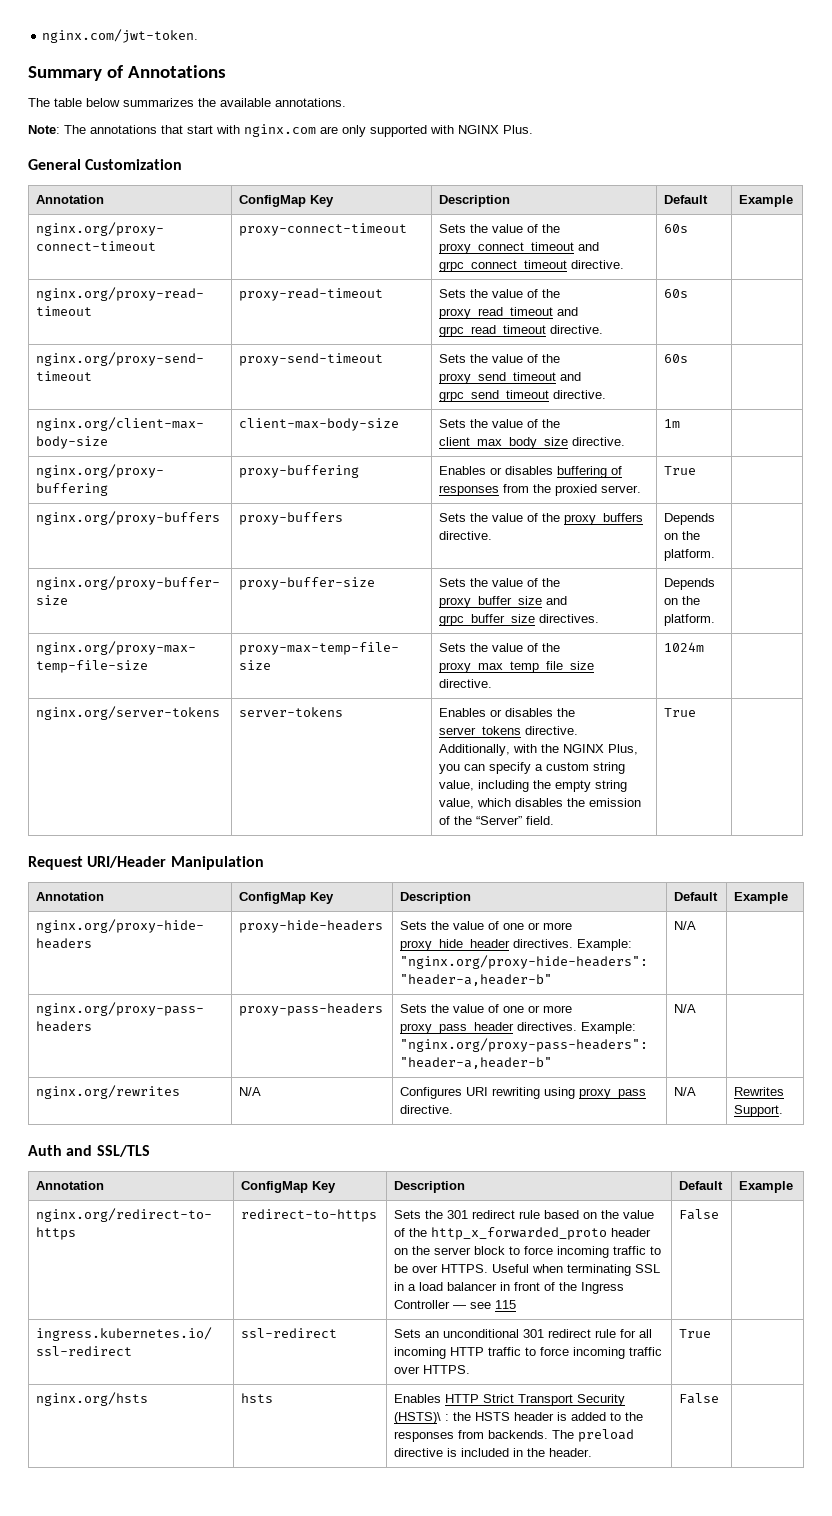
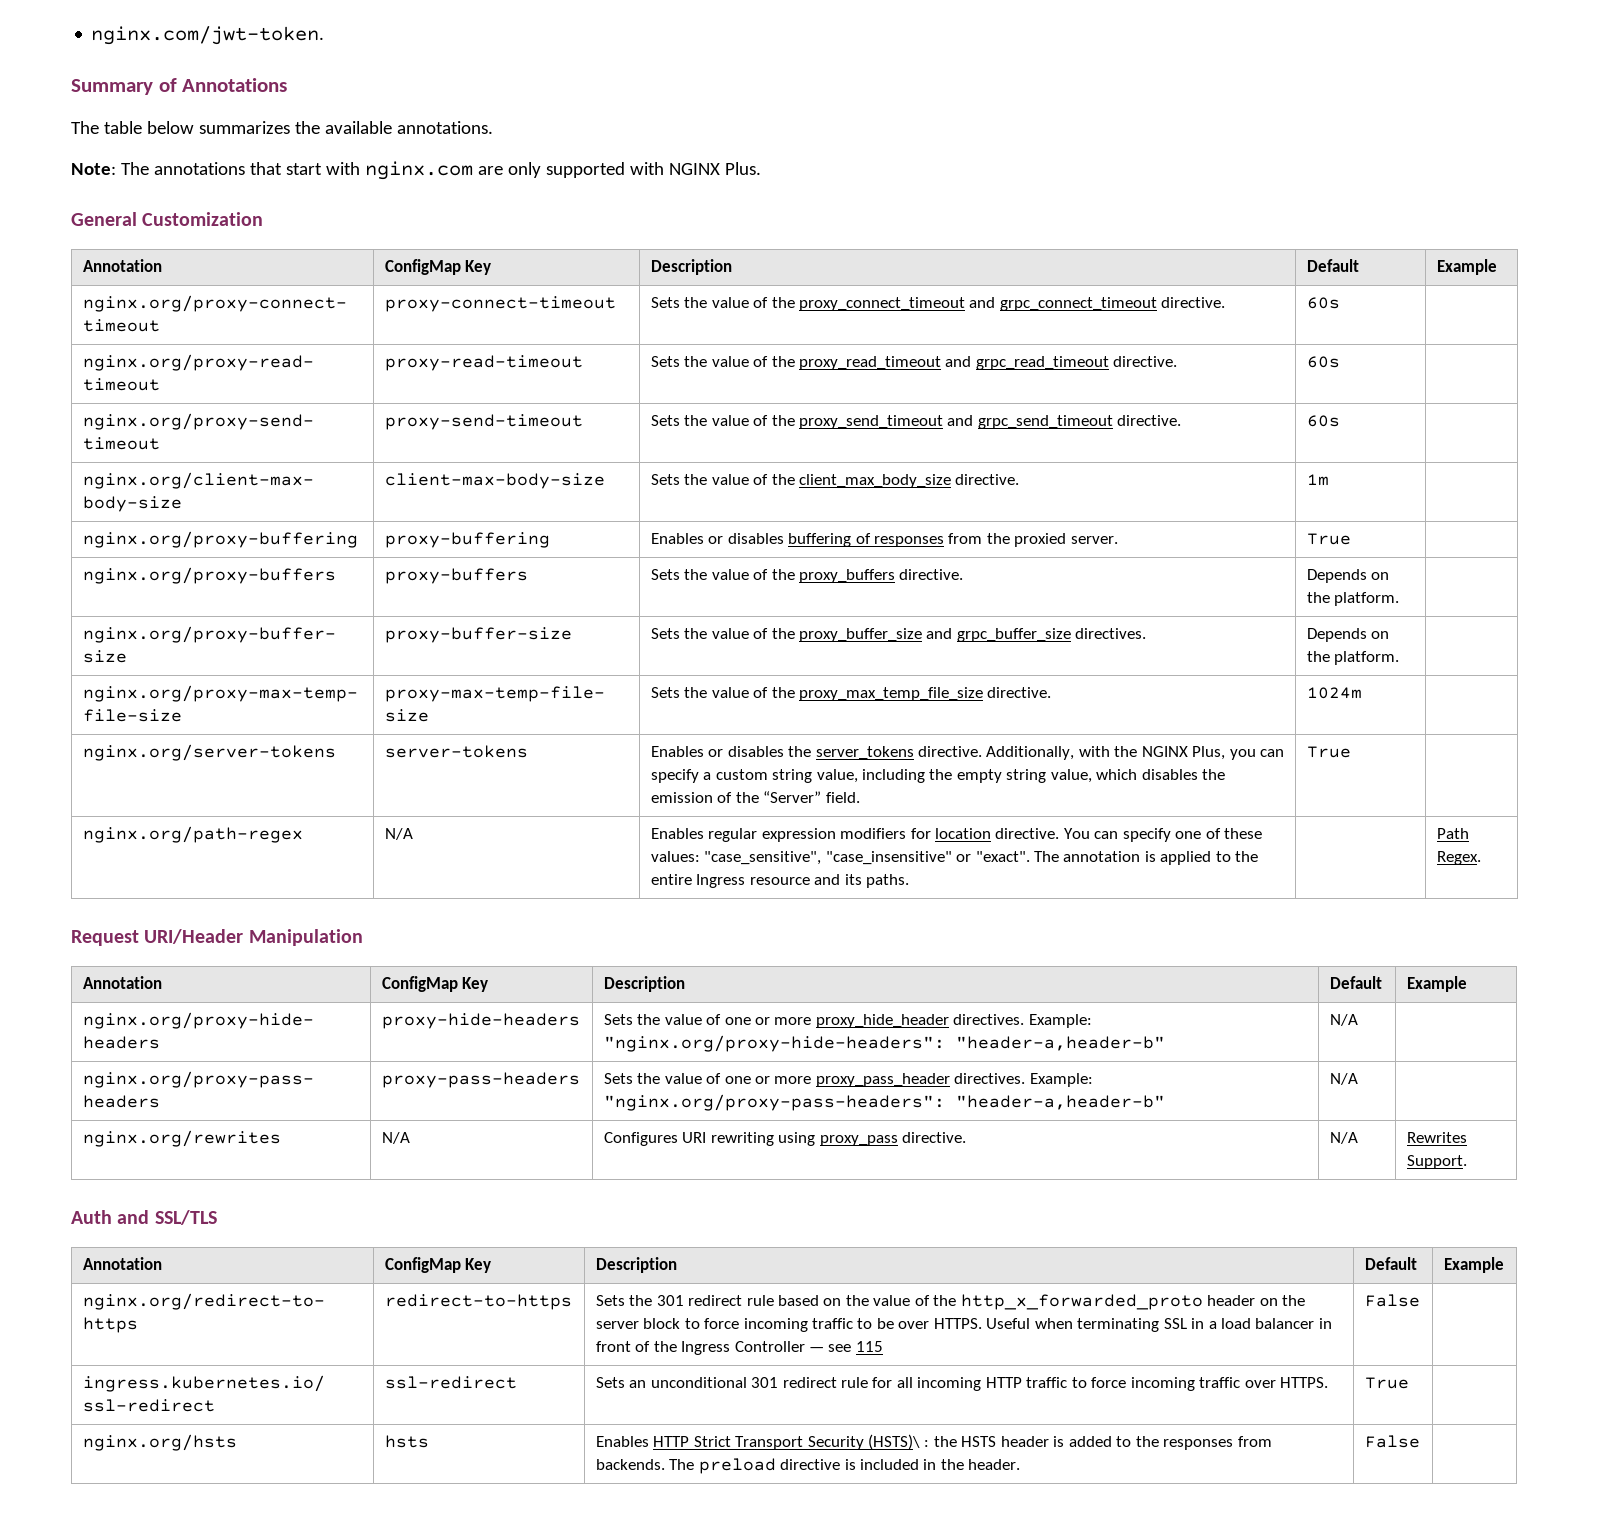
+ nginx.org/path-regex | N/A | Enables regular expression modifiers for location directive. You can specify one of these values: "case_sensitive", "case_insensitive" or "exact". The annotation is applied to the entire Ingress resource and its paths. | | Path Regex.

